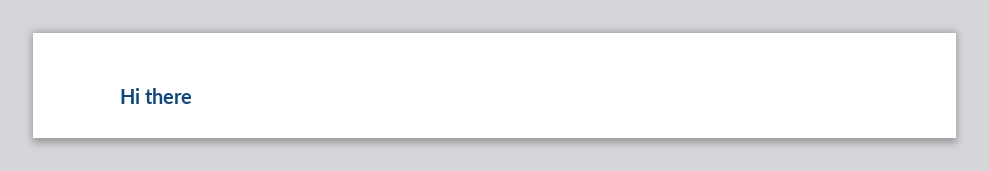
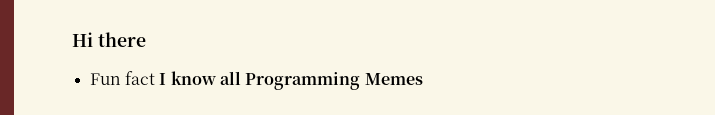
+ Fun fact I know all Programming Memes

